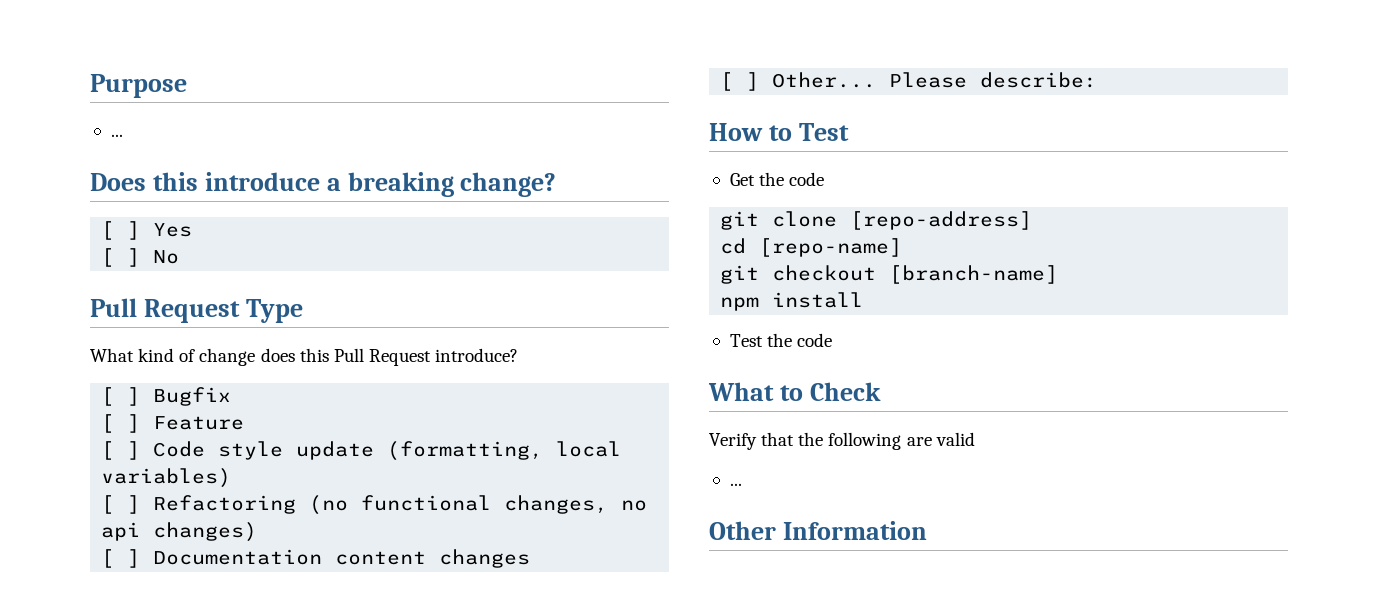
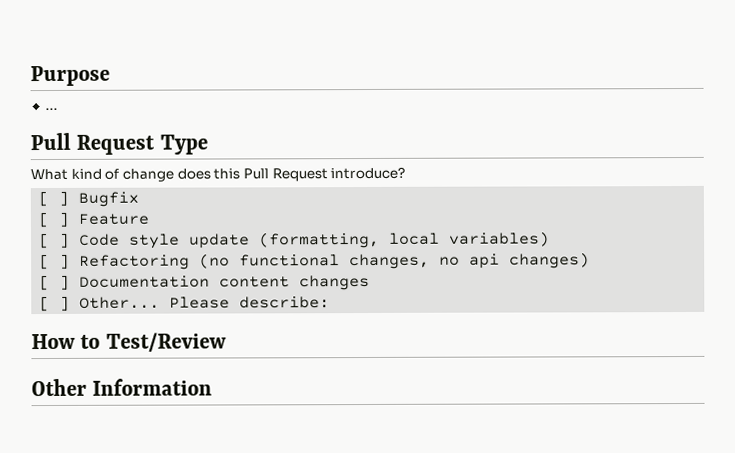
- Does this introduce a breaking change?
- [ ] Yes
- [ ] No
- How to Test
- Get the code
- git clone [repo-address]
- cd [repo-name]
- git checkout [branch-name]
- npm install
- Test the code
- What to Check
- Verify that the following are valid
- ...
+ How to Test/Review

